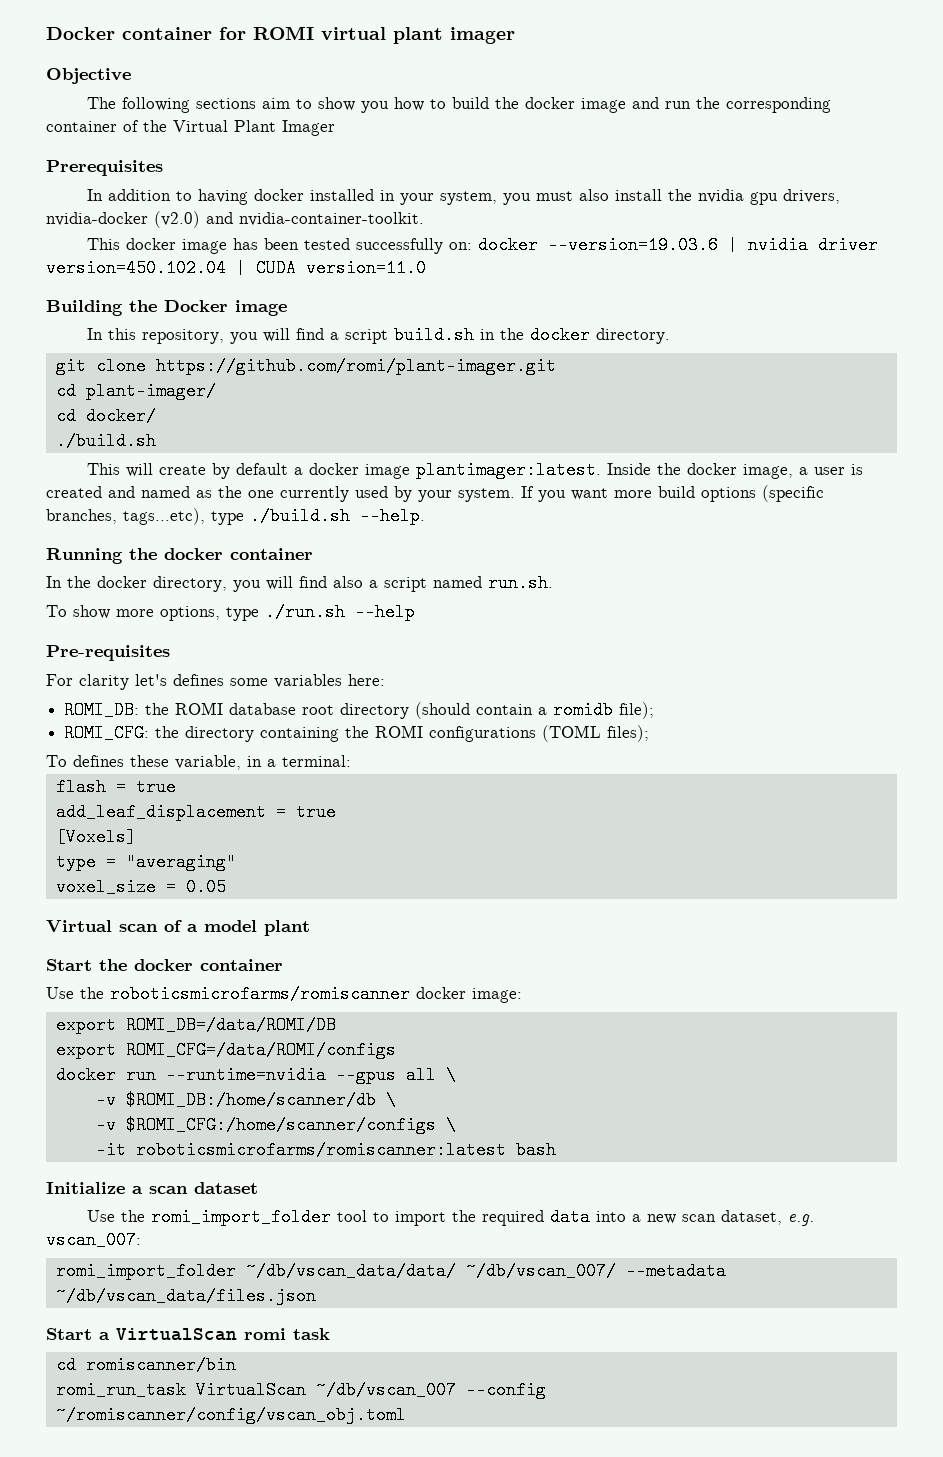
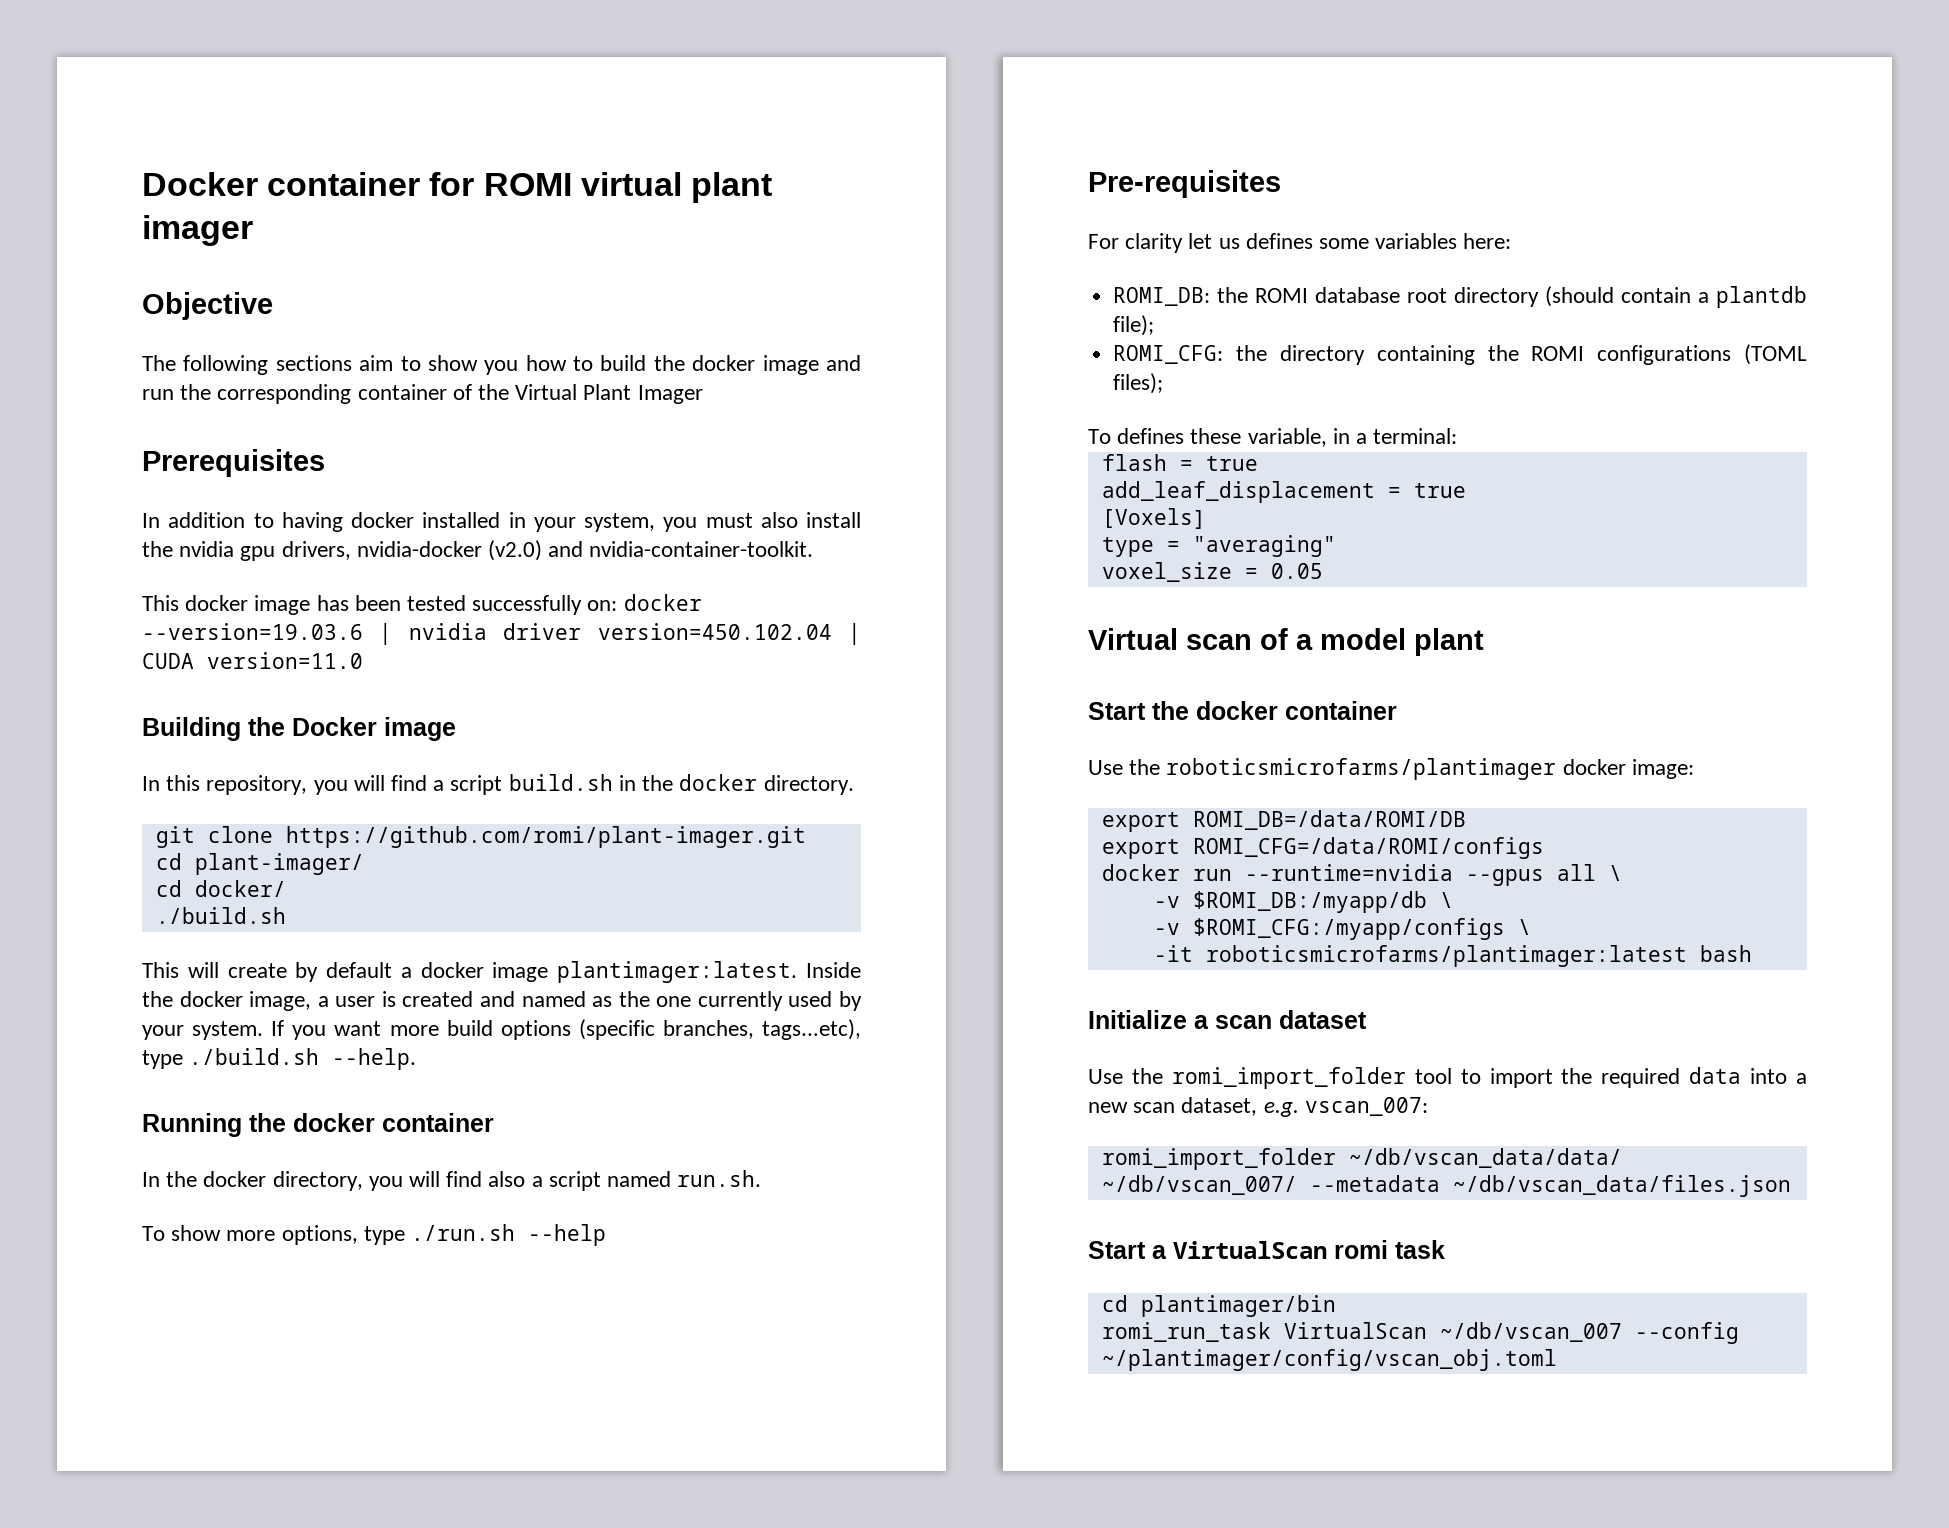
- For clarity let's defines some variables here:
+ For clarity let us defines some variables here:
- ROMI_DB: the ROMI database root directory (should contain a romidb file);
+ ROMI_DB: the ROMI database root directory (should contain a plantdb file);
- Use the roboticsmicrofarms/romiscanner docker image:
+ Use the roboticsmicrofarms/plantimager docker image:
- -v $ROMI_DB:/home/scanner/db \
- -v $ROMI_CFG:/home/scanner/configs \
+ -v $ROMI_DB:/myapp/db \
+ -v $ROMI_CFG:/myapp/configs \
- -it roboticsmicrofarms/romiscanner:latest bash
+ -it roboticsmicrofarms/plantimager:latest bash
- cd romiscanner/bin
+ cd plantimager/bin
- romi_run_task VirtualScan ~/db/vscan_007 --config ~/romiscanner/config/vscan_obj.toml
+ romi_run_task VirtualScan ~/db/vscan_007 --config ~/plantimager/config/vscan_obj.toml

